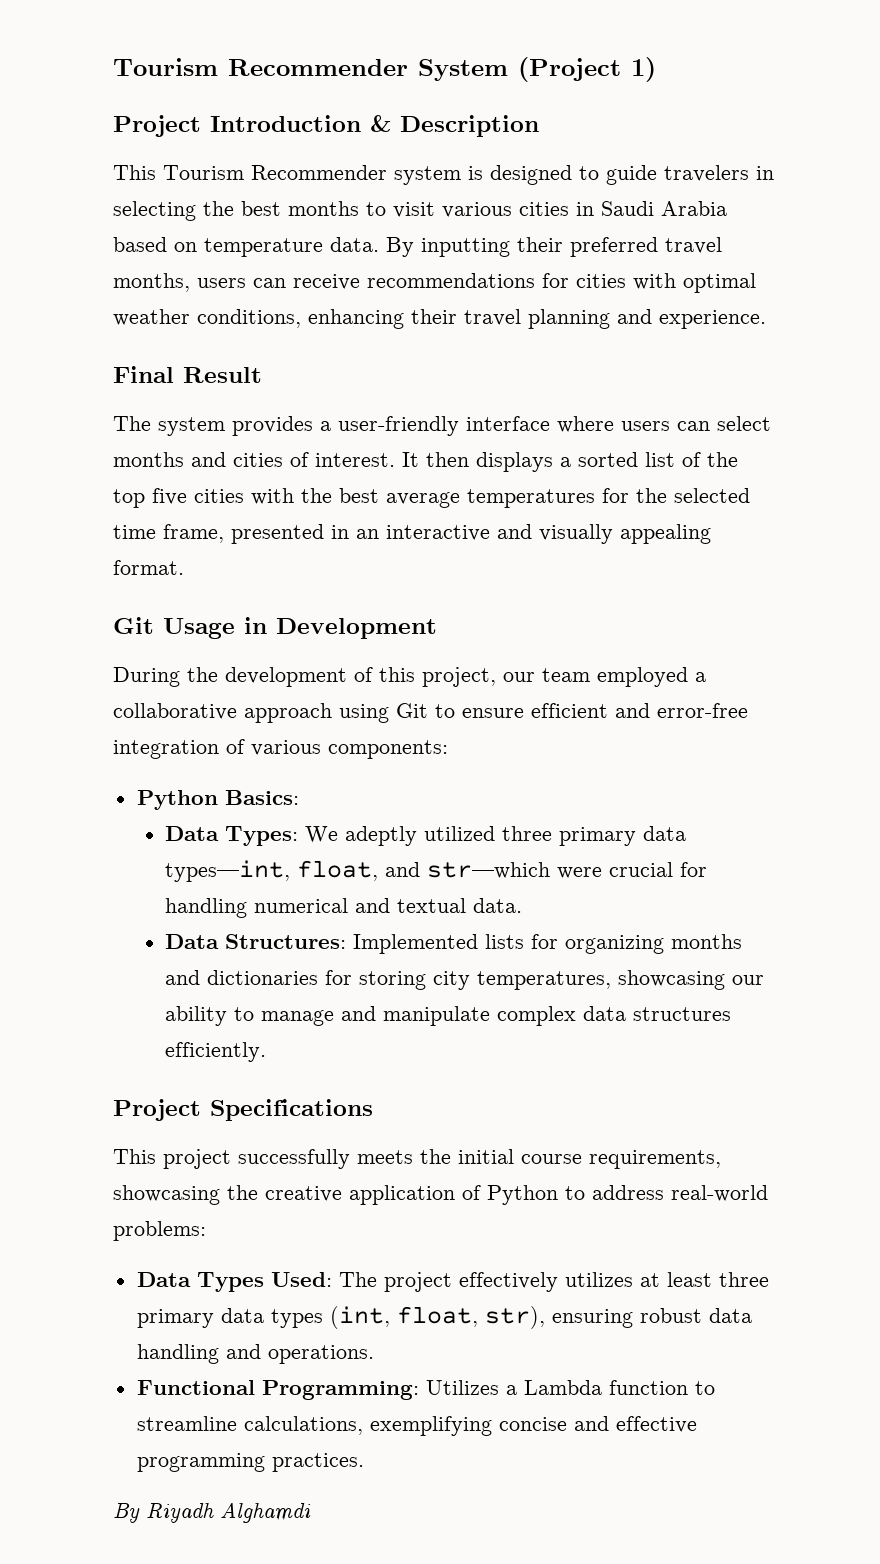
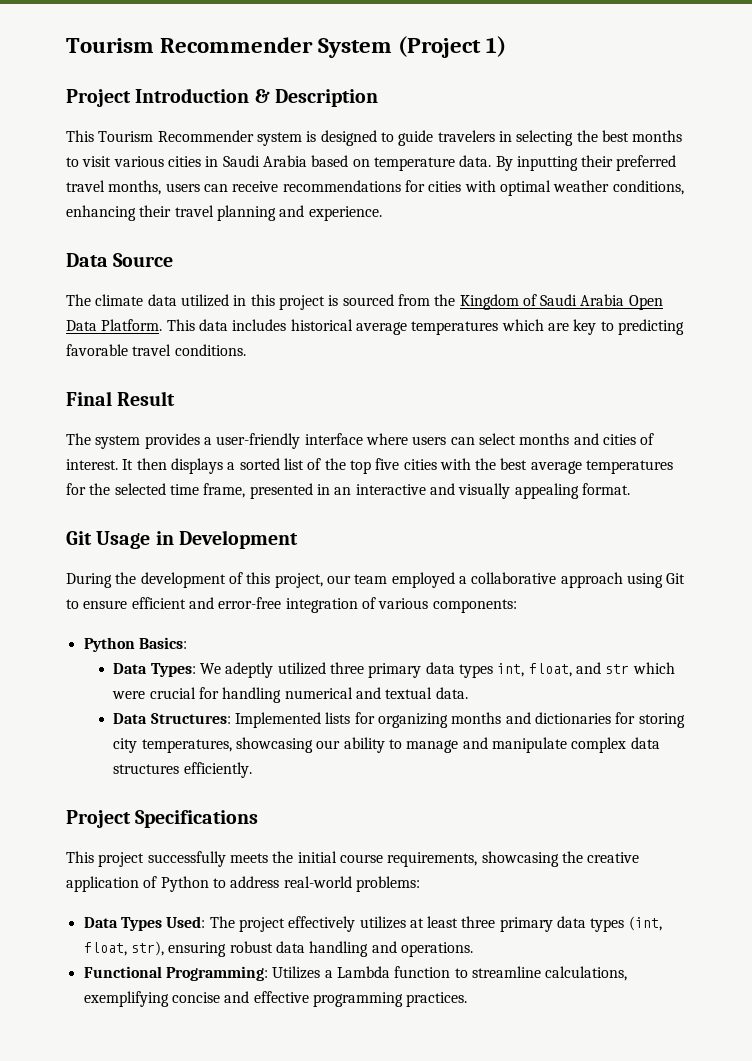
+ Data Source
+ The climate data utilized in this project is sourced from the Kingdom of Saudi Arabia Open Data Platform. This data includes historical average temperatures which are key to predicting favorable travel conditions.
- Data Types: We adeptly utilized three primary data types—int, float, and str—which were crucial for handling numerical and textual data.
+ Data Types: We adeptly utilized three primary data types int, float, and str which were crucial for handling numerical and textual data.
- By Riyadh Alghamdi

